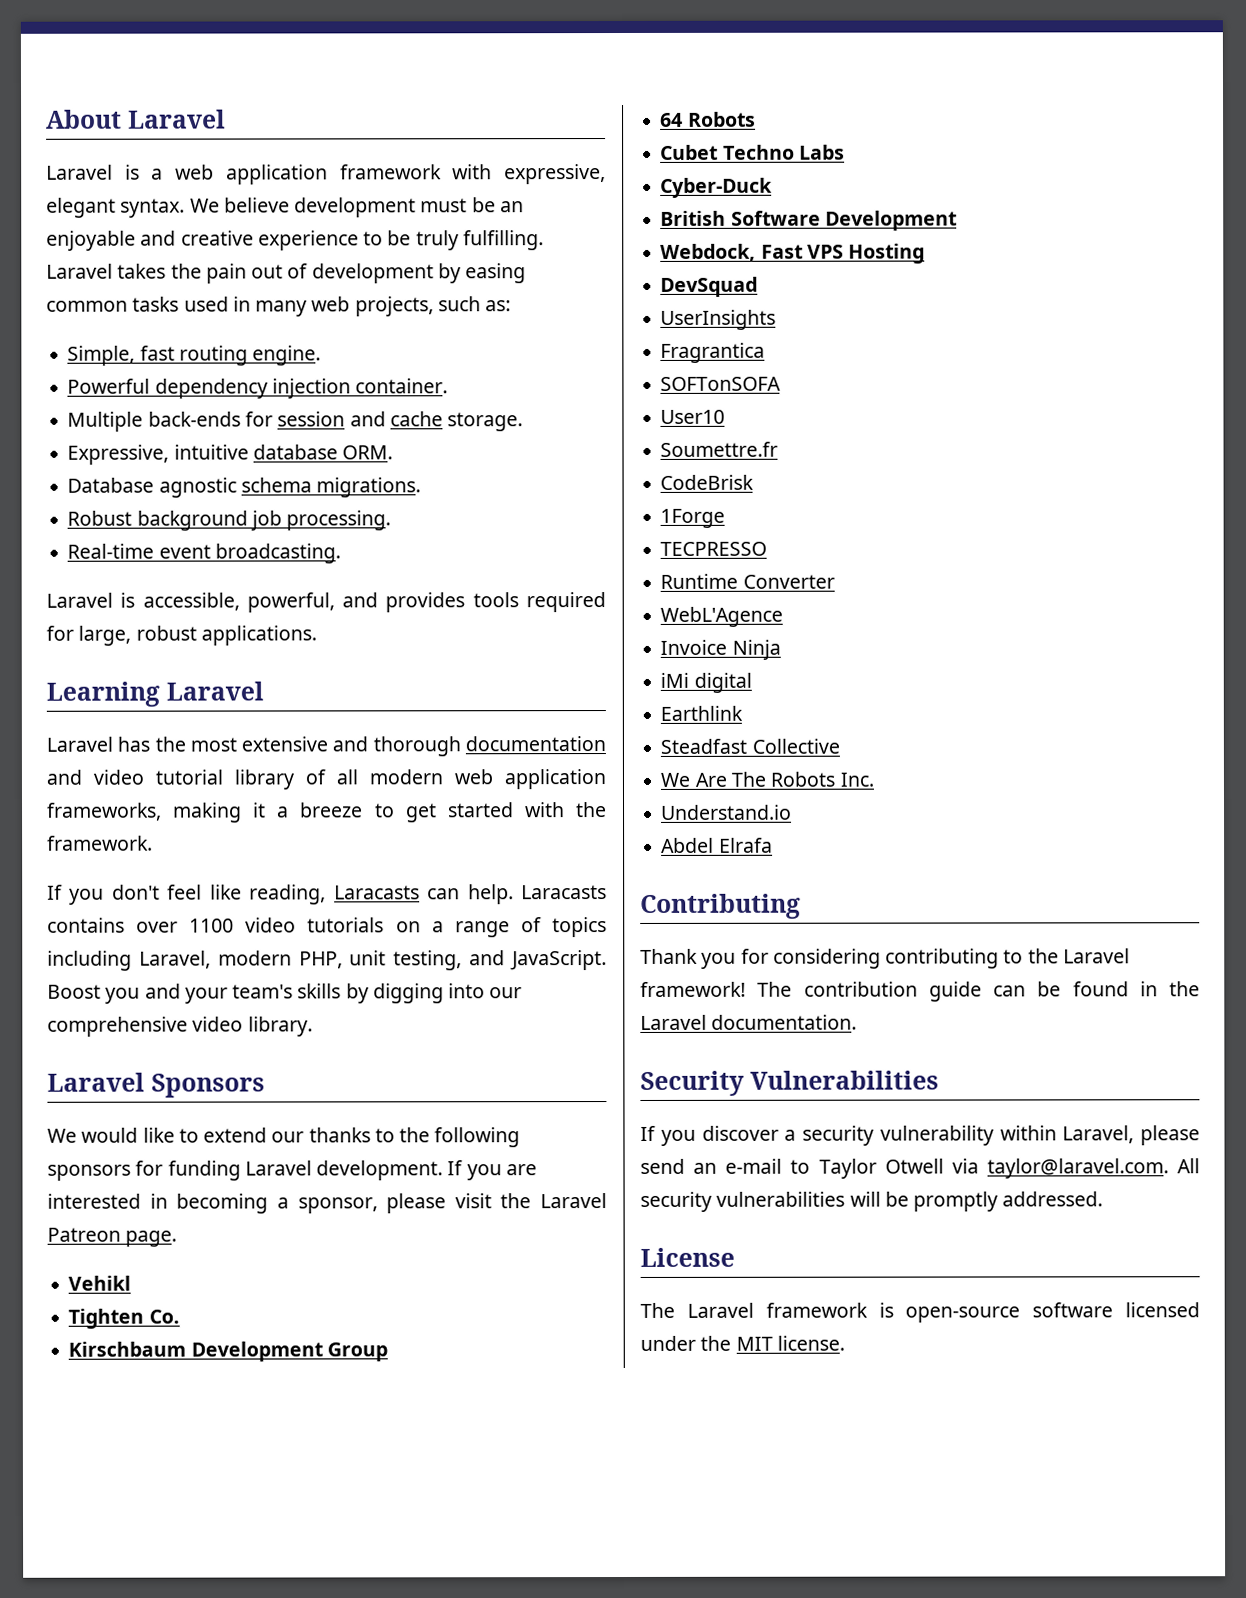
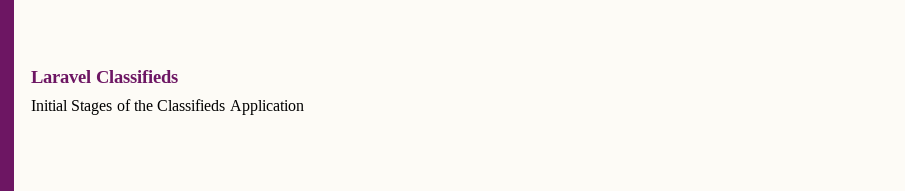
- About Laravel
- Laravel is a web application framework with expressive, elegant syntax. We believe development must be an enjoyable and creative experience to be truly fulfilling. Laravel takes the pain out of development by easing common tasks used in many web projects, such as:
- Simple, fast routing engine.
- Powerful dependency injection container.
- Multiple back-ends for session and cache storage.
- Expressive, intuitive database ORM.
- Database agnostic schema migrations.
- Robust background job processing.
- Real-time event broadcasting.
- Laravel is accessible, powerful, and provides tools required for large, robust applications.
- Learning Laravel
- Laravel has the most extensive and thorough documentation and video tutorial library of all modern web application frameworks, making it a breeze to get started with the framework.
- If you don't feel like reading, Laracasts can help. Laracasts contains over 1100 video tutorials on a range of topics including Laravel, modern PHP, unit testing, and JavaScript. Boost you and your team's skills by digging into our comprehensive video library.
- Laravel Sponsors
- We would like to extend our thanks to the following sponsors for funding Laravel development. If you are interested in becoming a sponsor, please visit the Laravel Patreon page.
- Vehikl
- Tighten Co.
- Kirschbaum Development Group
- 64 Robots
- Cubet Techno Labs
- Cyber-Duck
- British Software Development
- Webdock, Fast VPS Hosting
- DevSquad
- UserInsights
- Fragrantica
- SOFTonSOFA
- User10
- Soumettre.fr
- CodeBrisk
- 1Forge
- TECPRESSO
- Runtime Converter
- WebL'Agence
- Invoice Ninja
- iMi digital
- Earthlink
- Steadfast Collective
- We Are The Robots Inc.
- Understand.io
- Abdel Elrafa
- Contributing
- Thank you for considering contributing to the Laravel framework! The contribution guide can be found in the Laravel documentation.
- Security Vulnerabilities
- If you discover a security vulnerability within Laravel, please send an e-mail to Taylor Otwell via taylor@laravel.com. All security vulnerabilities will be promptly addressed.
- License
- The Laravel framework is open-source software licensed under the MIT license.
+ Laravel Classifieds
+ Initial Stages of the Classifieds Application

